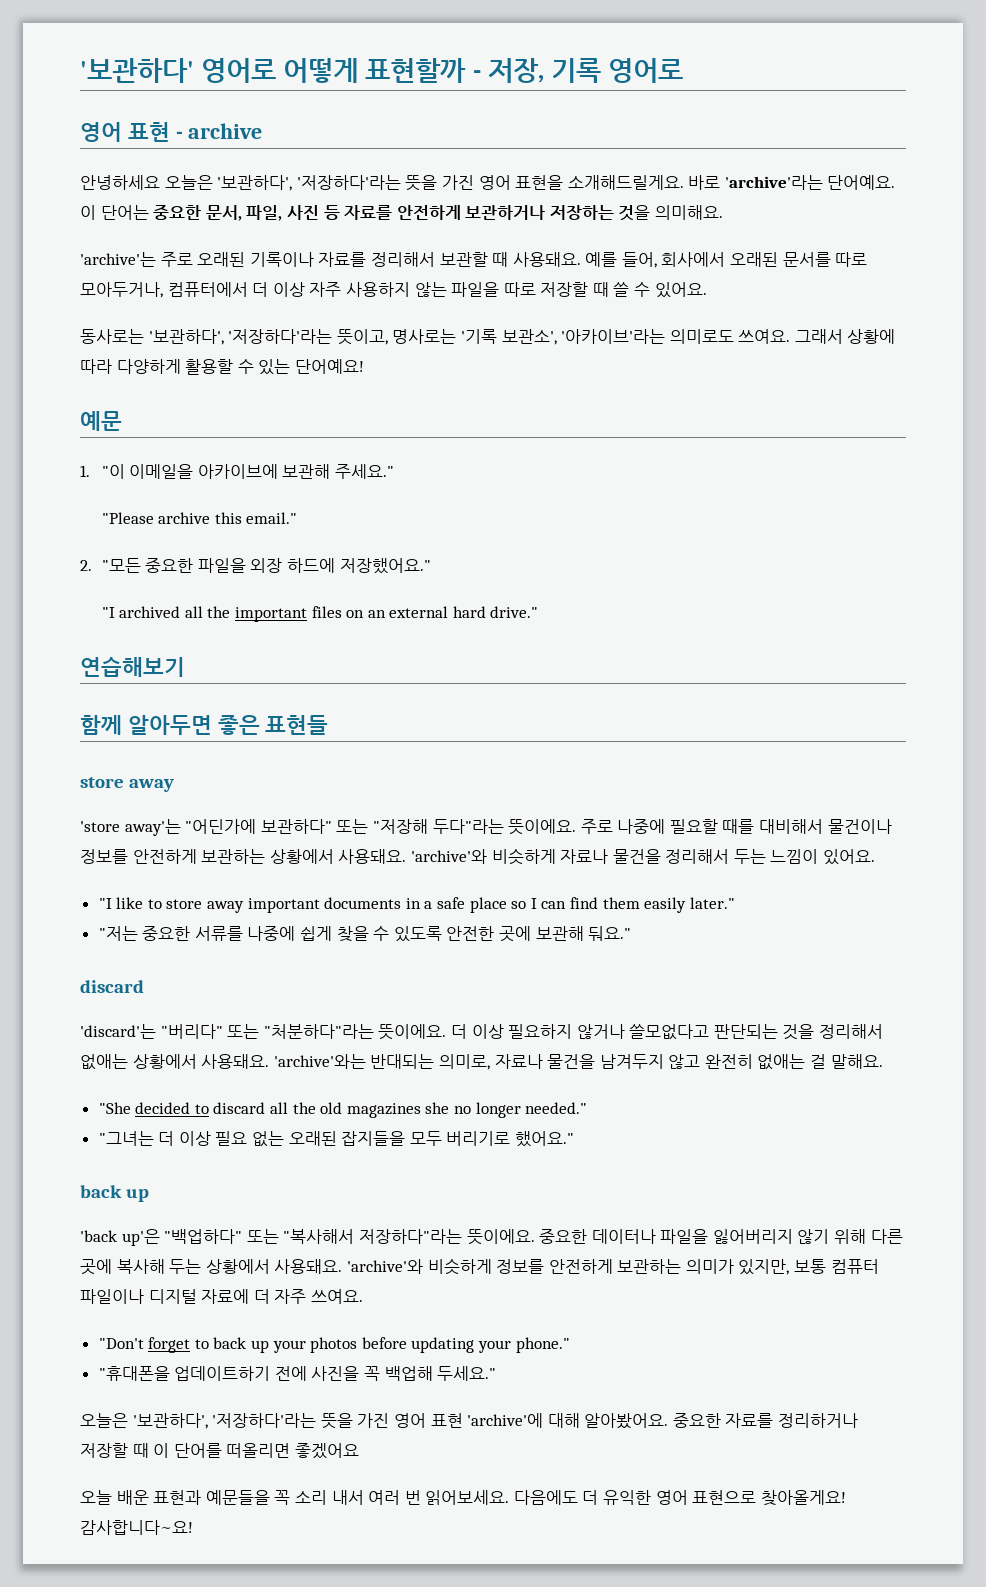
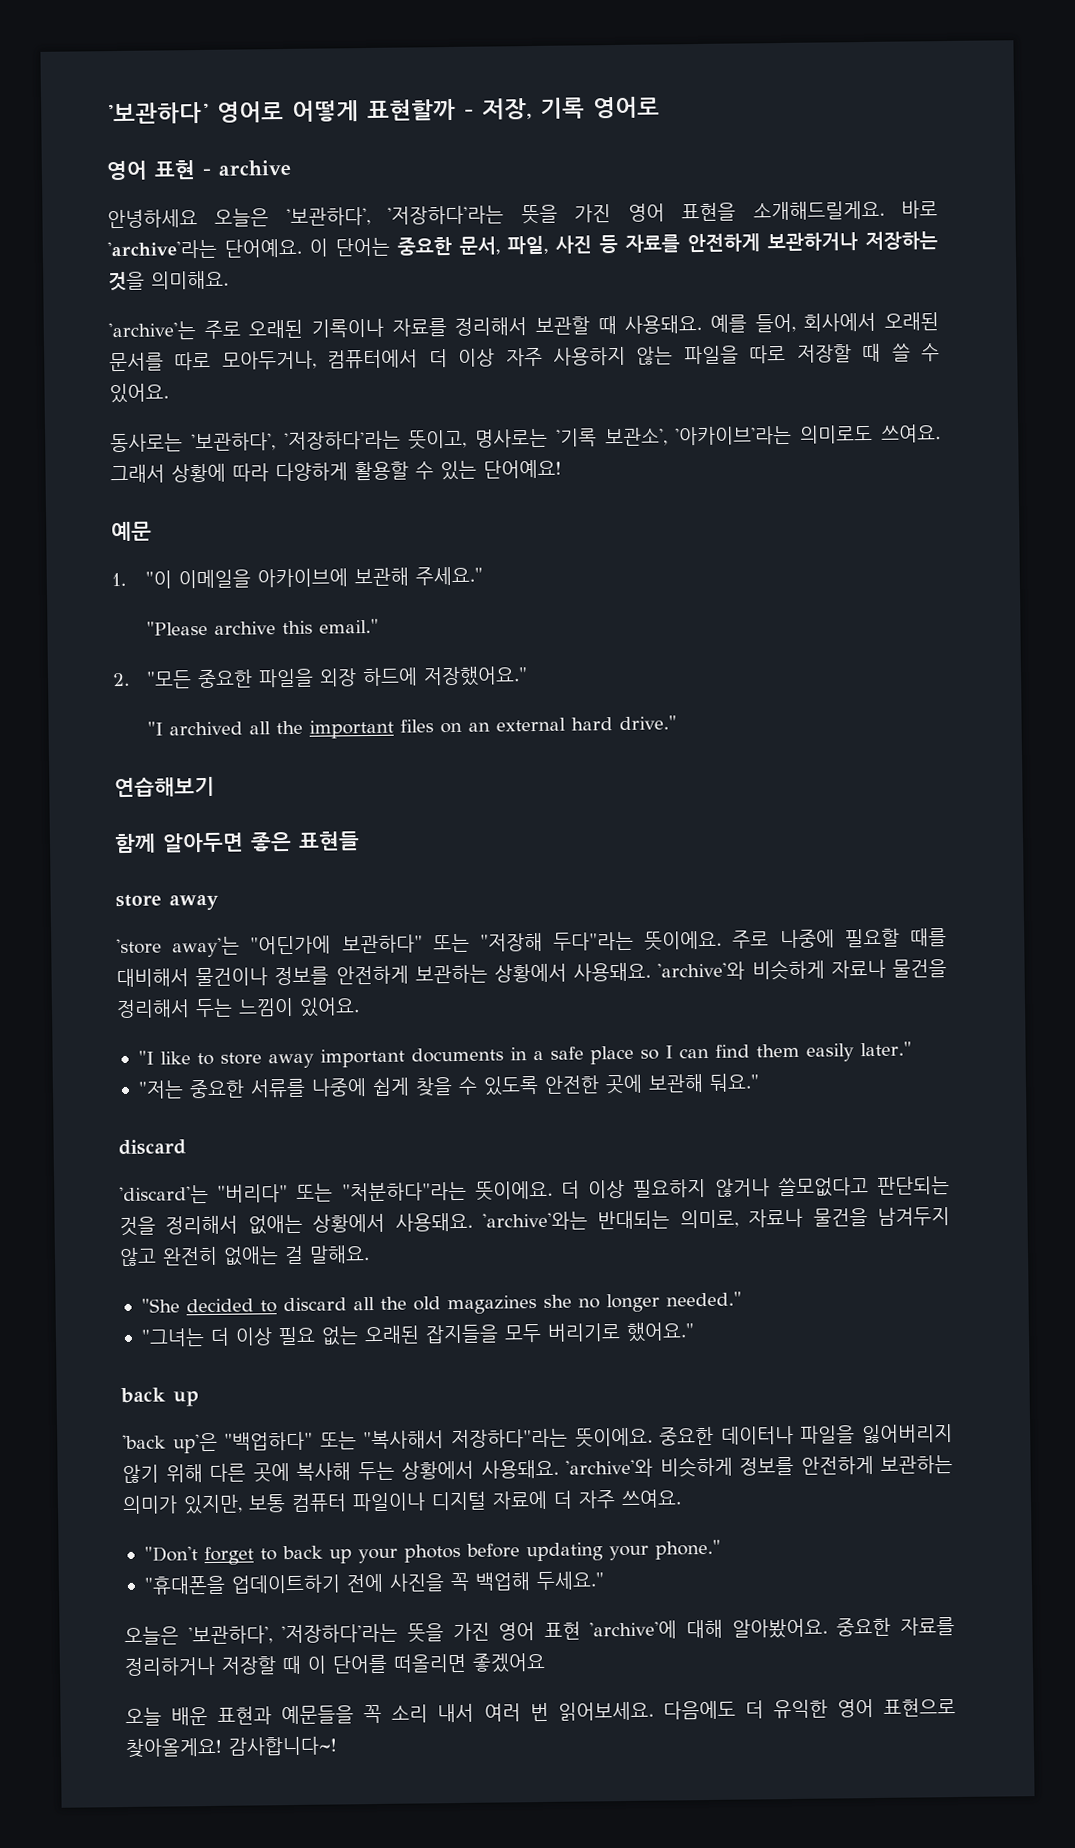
- 감사합니다~요!
+ 감사합니다~!

